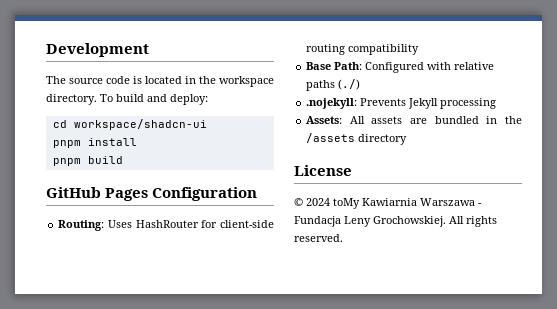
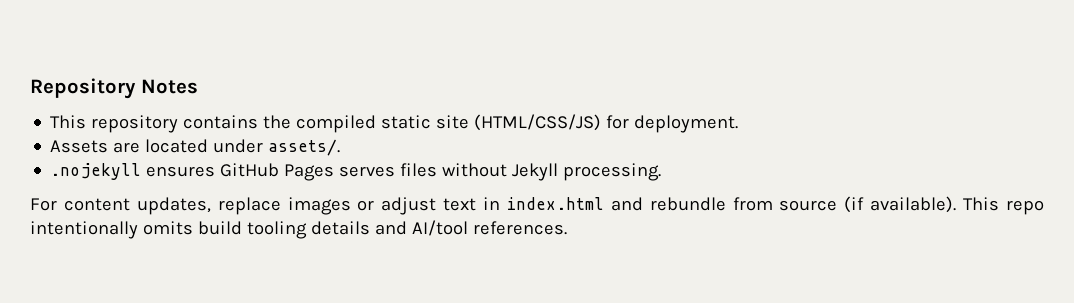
- Development
- The source code is located in the workspace directory. To build and deploy:
- cd workspace/shadcn-ui
- pnpm install
- pnpm build
- GitHub Pages Configuration
- Routing: Uses HashRouter for client-side routing compatibility
- Base Path: Configured with relative paths (./)
- .nojekyll: Prevents Jekyll processing
- Assets: All assets are bundled in the /assets directory
- License
- © 2024 toMy Kawiarnia Warszawa - Fundacja Leny Grochowskiej. All rights reserved.
+ Repository Notes
+ This repository contains the compiled static site (HTML/CSS/JS) for deployment.
+ Assets are located under assets/.
+ .nojekyll ensures GitHub Pages serves files without Jekyll processing.
+ For content updates, replace images or adjust text in index.html and rebundle from source (if available). This repo intentionally omits build tooling details and AI/tool references.

